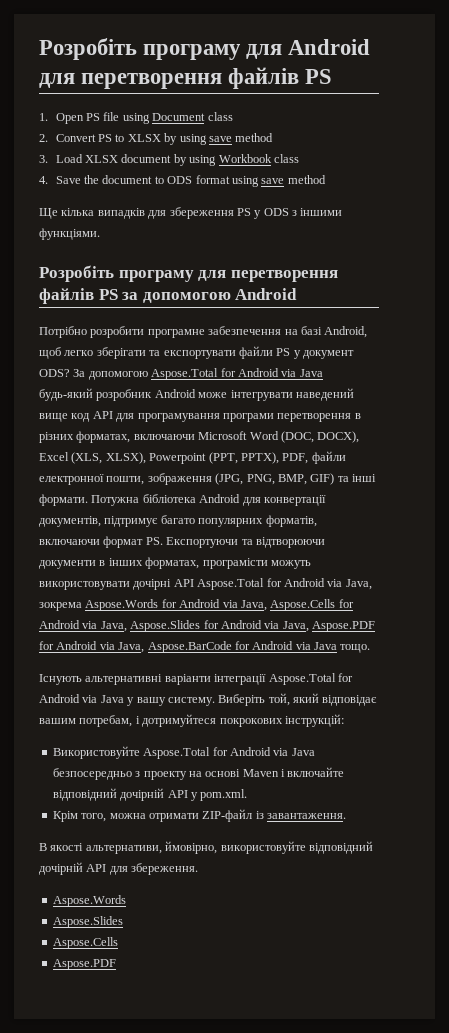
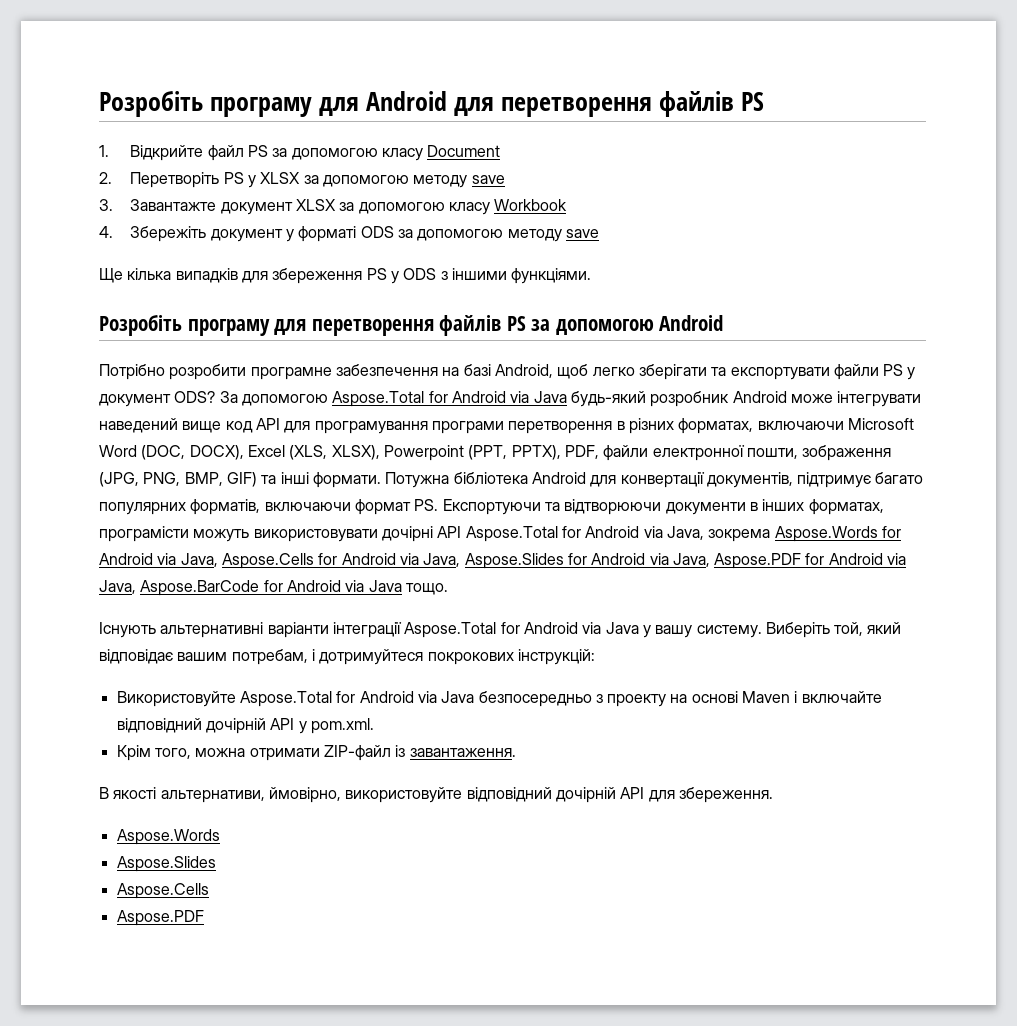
- 1. Open PS file using Document class
+ 1. Відкрийте файл PS за допомогою класу Document
- 2. Convert PS to XLSX by using save method
+ 2. Перетворіть PS у XLSX за допомогою методу save
- 3. Load XLSX document by using Workbook class
+ 3. Завантажте документ XLSX за допомогою класу Workbook
- 4. Save the document to ODS format using save method
+ 4. Збережіть документ у форматі ODS за допомогою методу save

